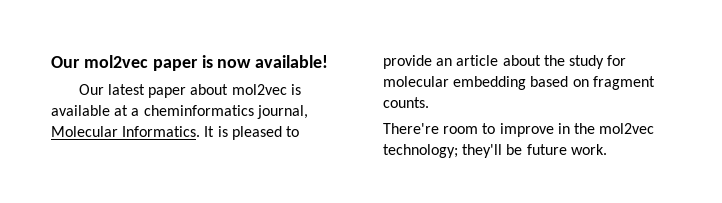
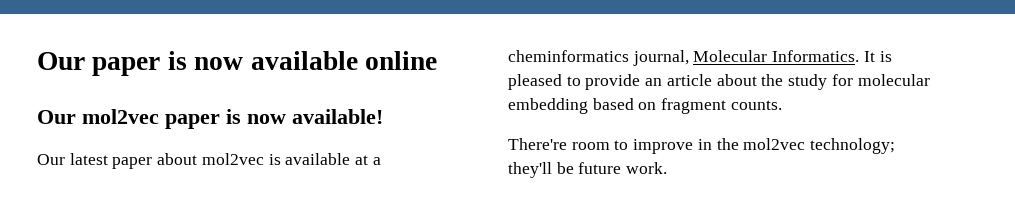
+ Our paper is now available online

